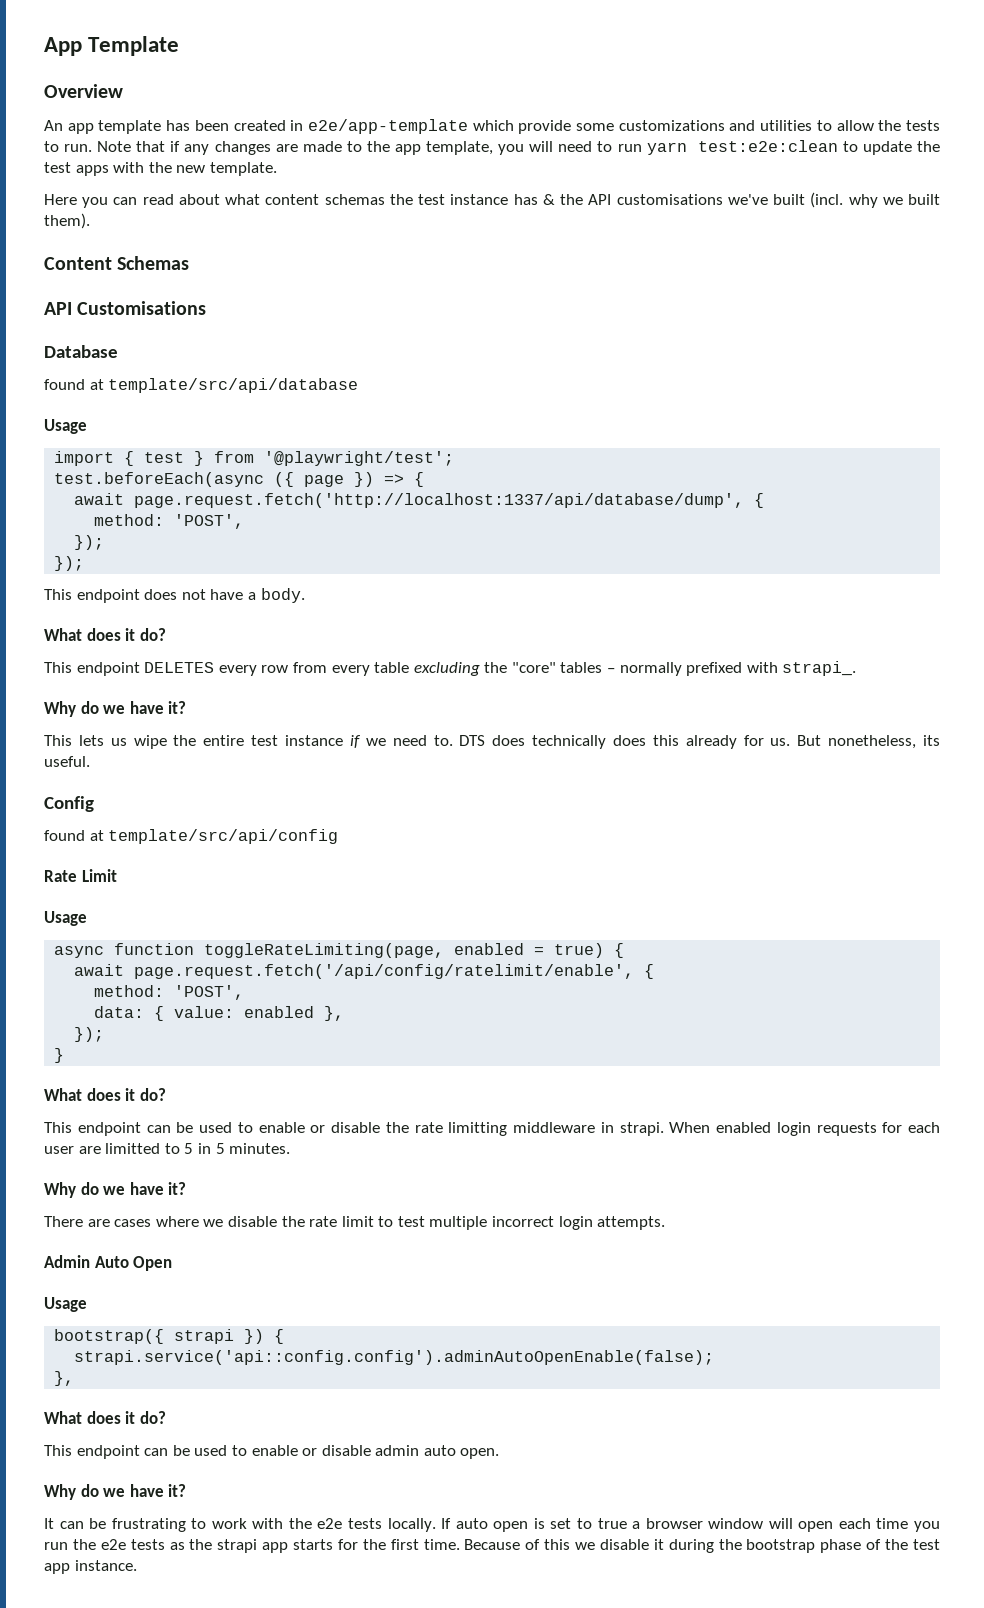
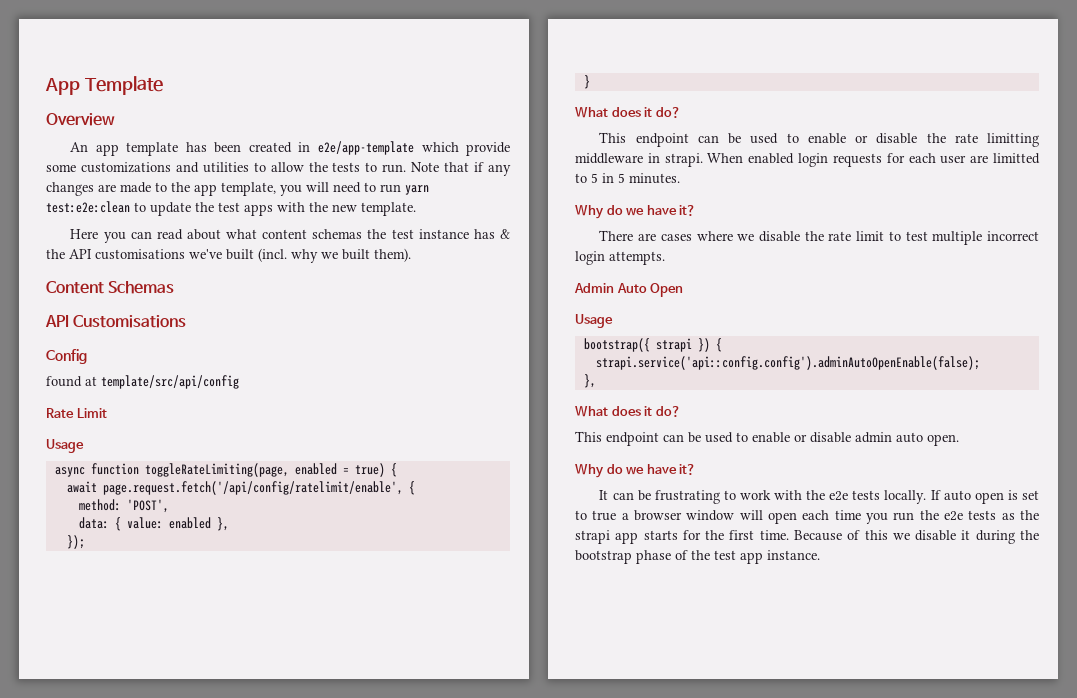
- Database
- found at template/src/api/database
- Usage
- import { test } from '@playwright/test';
- test.beforeEach(async ({ page }) => {
- await page.request.fetch('http://localhost:1337/api/database/dump', {
- method: 'POST',
- });
- });
- This endpoint does not have a body.
- What does it do?
- This endpoint DELETES every row from every table excluding the "core" tables – normally prefixed with strapi_.
- Why do we have it?
- This lets us wipe the entire test instance if we need to. DTS does technically does this already for us. But nonetheless, its useful.

